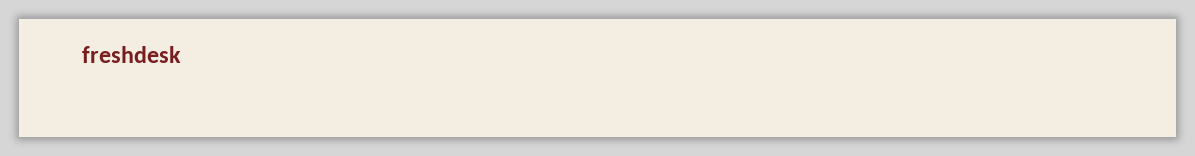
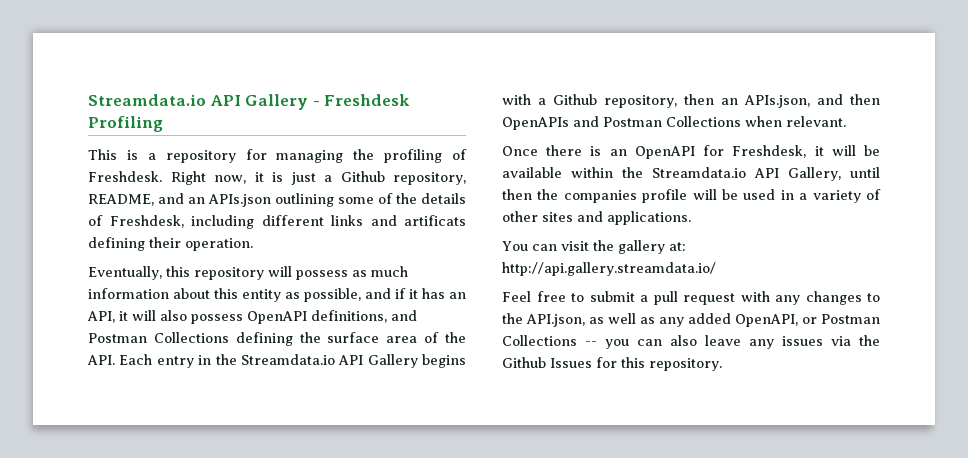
- freshdesk
+ Streamdata.io API Gallery - Freshdesk Profiling
+ This is a repository for managing the profiling of Freshdesk. Right now, it is just a Github repository, README, and an APIs.json outlining some of the details of Freshdesk, including different links and artificats defining their operation.
+ Eventually, this repository will possess as much information about this entity as possible, and if it has an API, it will also possess OpenAPI definitions, and Postman Collections defining the surface area of the API. Each entry in the Streamdata.io API Gallery begins with a Github repository, then an APIs.json, and then OpenAPIs and Postman Collections when relevant.
+ Once there is an OpenAPI for Freshdesk, it will be available within the Streamdata.io API Gallery, until then the companies profile will be used in a variety of other sites and applications.
+ You can visit the gallery at: http://api.gallery.streamdata.io/
+ Feel free to submit a pull request with any changes to the API.json, as well as any added OpenAPI, or Postman Collections -- you can also leave any issues via the Github Issues for this repository.

